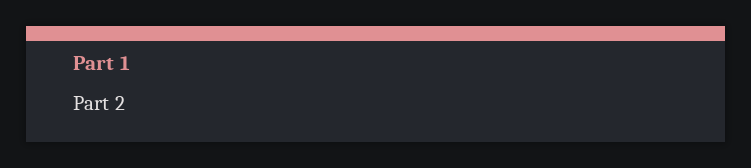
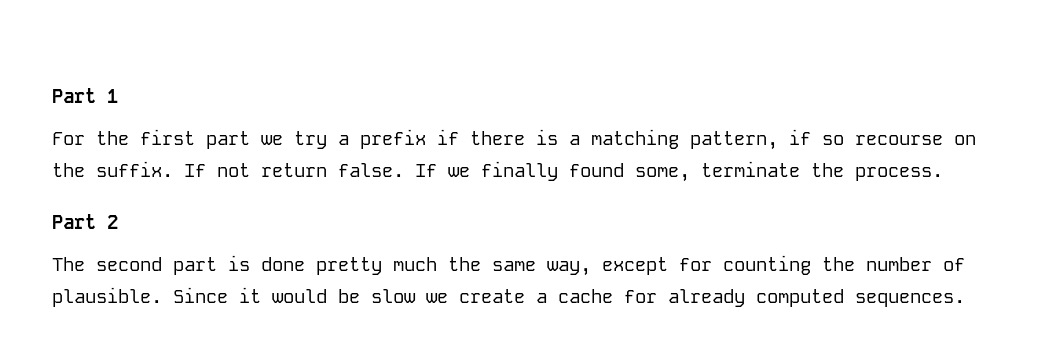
+ For the first part we try a prefix if there is a matching pattern, if so recourse on the suffix. If not return false. If we finally found some, terminate the process.
  Part 2
+ The second part is done pretty much the same way, except for counting the number of plausible. Since it would be slow we create a cache for already computed sequences.

